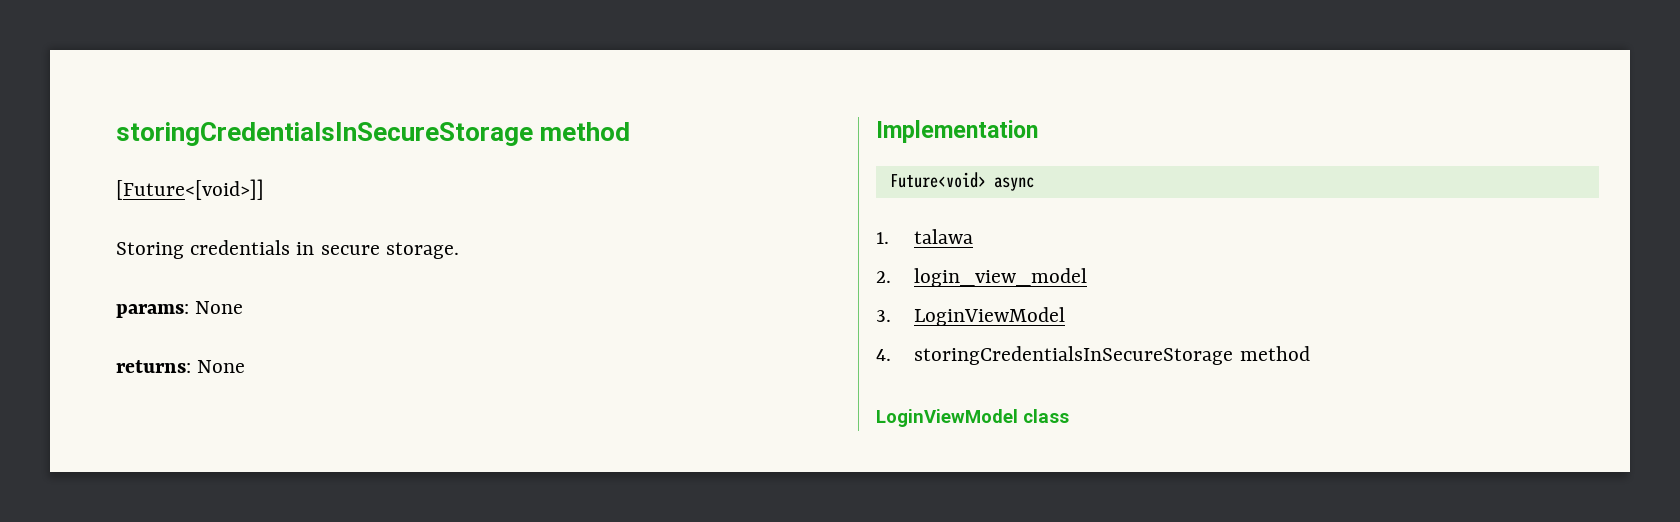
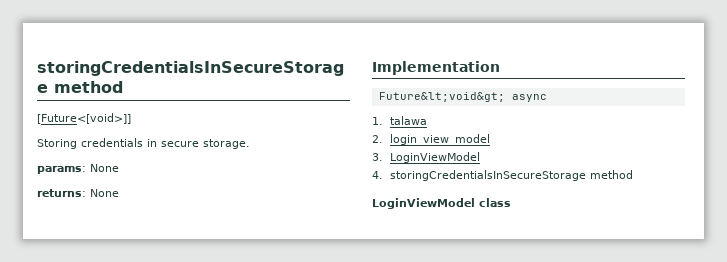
- Future<void> async
+ Future&lt;void&gt; async

